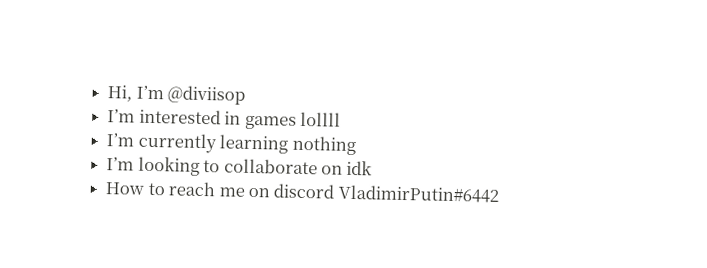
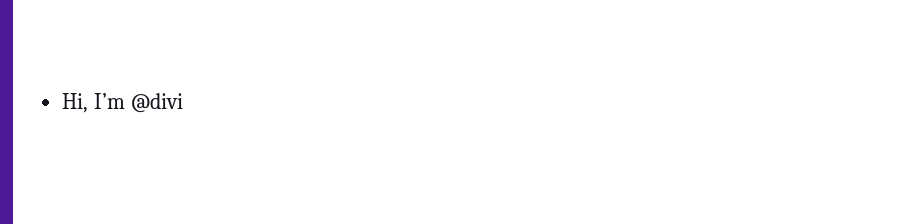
- Hi, I’m @diviisop
- I’m interested in games lollll
- I’m currently learning nothing
- I’m looking to collaborate on idk
- How to reach me on discord VladimirPutin#6442
+ Hi, I’m @divi

